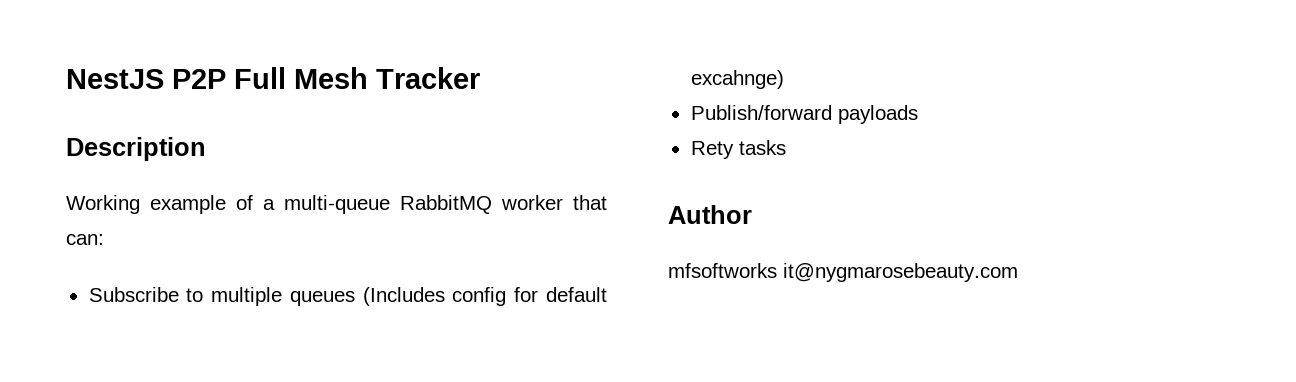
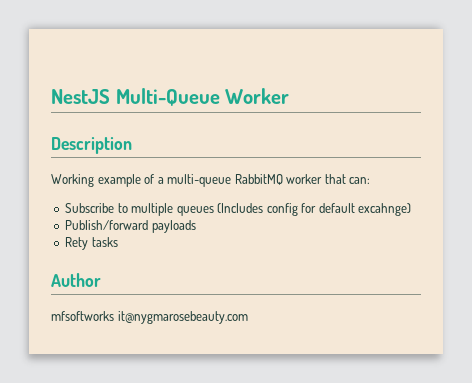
- NestJS P2P Full Mesh Tracker
+ NestJS Multi-Queue Worker

